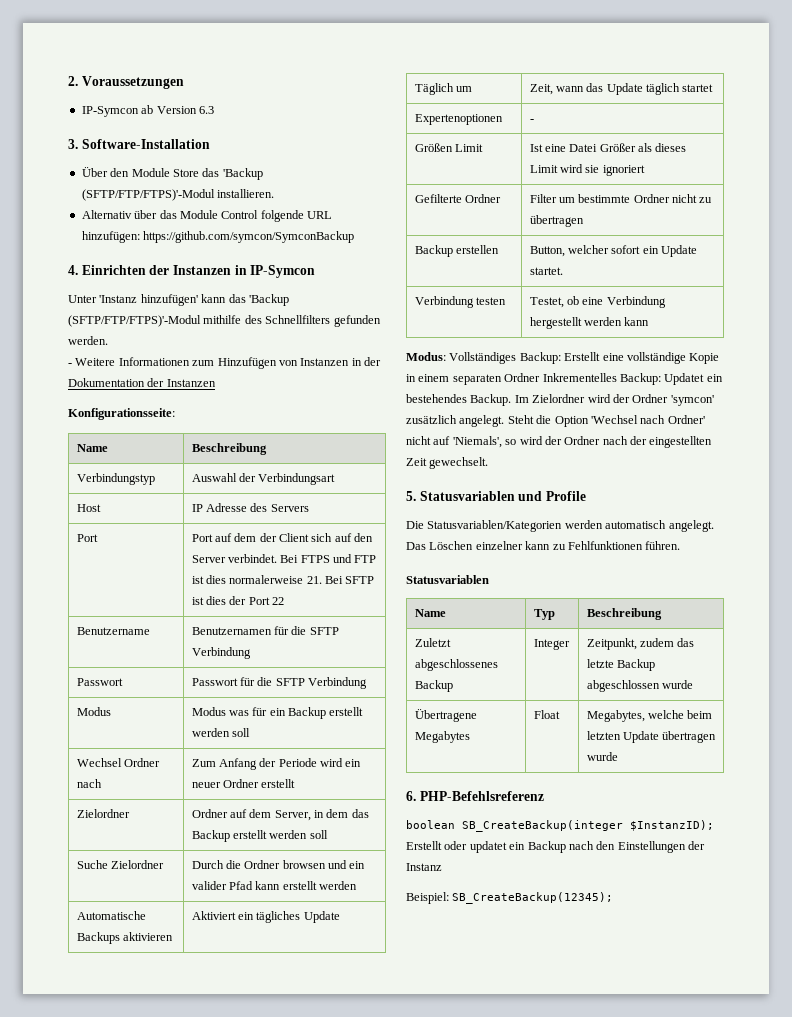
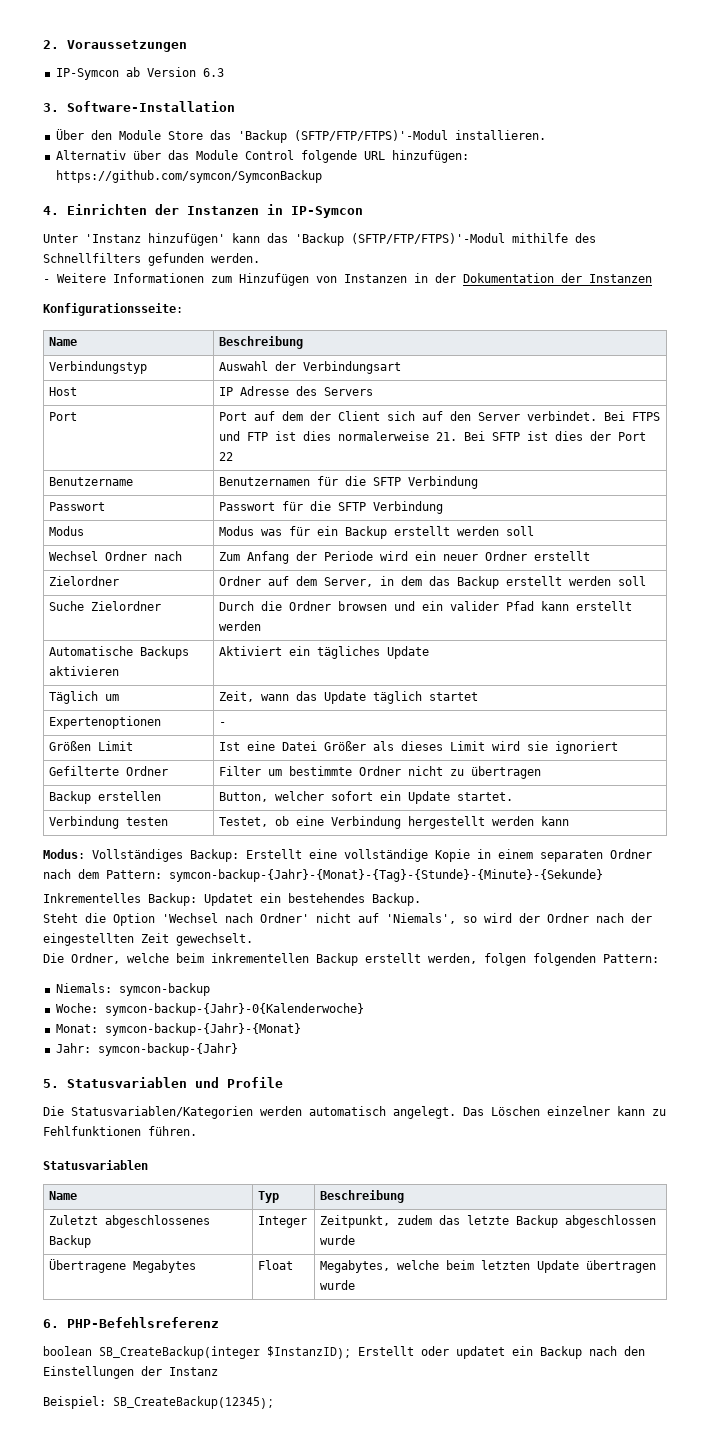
- Modus: Vollständiges Backup: Erstellt eine vollständige Kopie in einem separaten Ordner Inkrementelles Backup: Updatet ein bestehendes Backup. Im Zielordner wird der Ordner 'symcon' zusätzlich angelegt. Steht die Option 'Wechsel nach Ordner' nicht auf 'Niemals', so wird der Ordner nach der eingestellten Zeit gewechselt.
+ Modus: Vollständiges Backup: Erstellt eine vollständige Kopie in einem separaten Ordner nach dem Pattern: symcon-backup-{Jahr}-{Monat}-{Tag}-{Stunde}-{Minute}-{Sekunde}
+ Inkrementelles Backup: Updatet ein bestehendes Backup.
+ Steht die Option 'Wechsel nach Ordner' nicht auf 'Niemals', so wird der Ordner nach der eingestellten Zeit gewechselt.
+ Die Ordner, welche beim inkrementellen Backup erstellt werden, folgen folgenden Pattern:
+ Niemals: symcon-backup
+ Woche: symcon-backup-{Jahr}-0{Kalenderwoche}
+ Monat: symcon-backup-{Jahr}-{Monat}
+ Jahr: symcon-backup-{Jahr}

